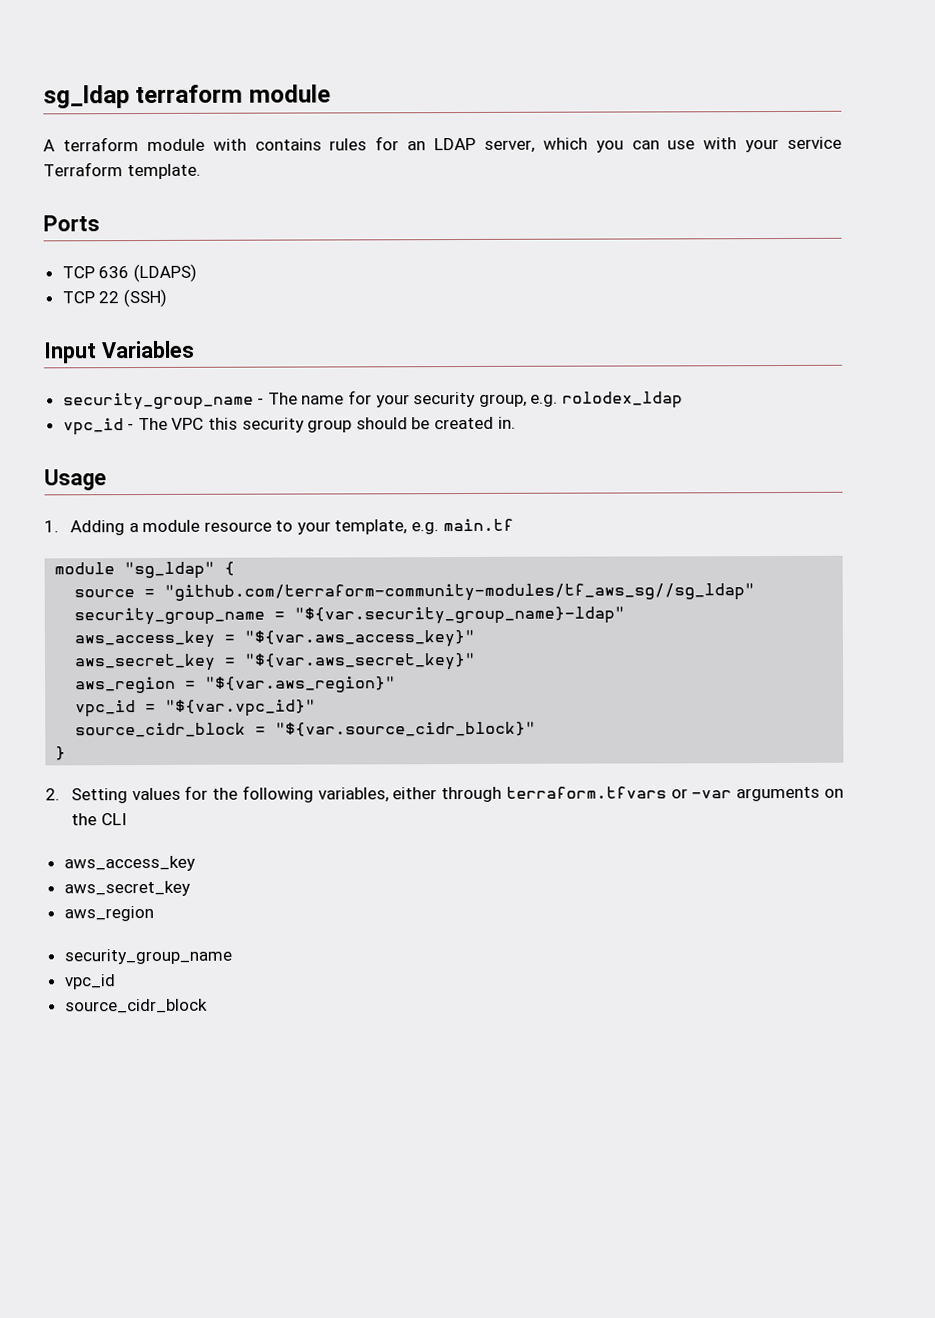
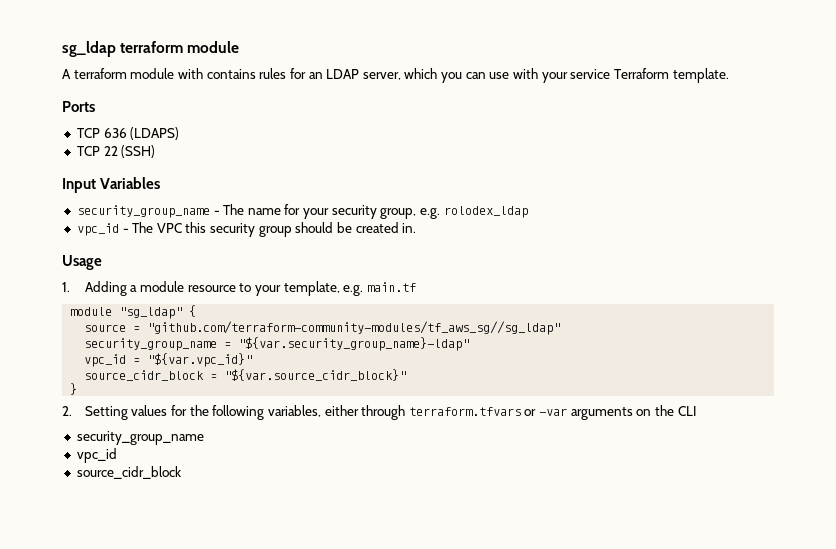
- aws_access_key = "${var.aws_access_key}"
- aws_secret_key = "${var.aws_secret_key}"
- aws_region = "${var.aws_region}"
  2. Setting values for the following variables, either through terraform.tfvars or -var arguments on the CLI
- aws_access_key
- aws_secret_key
- aws_region

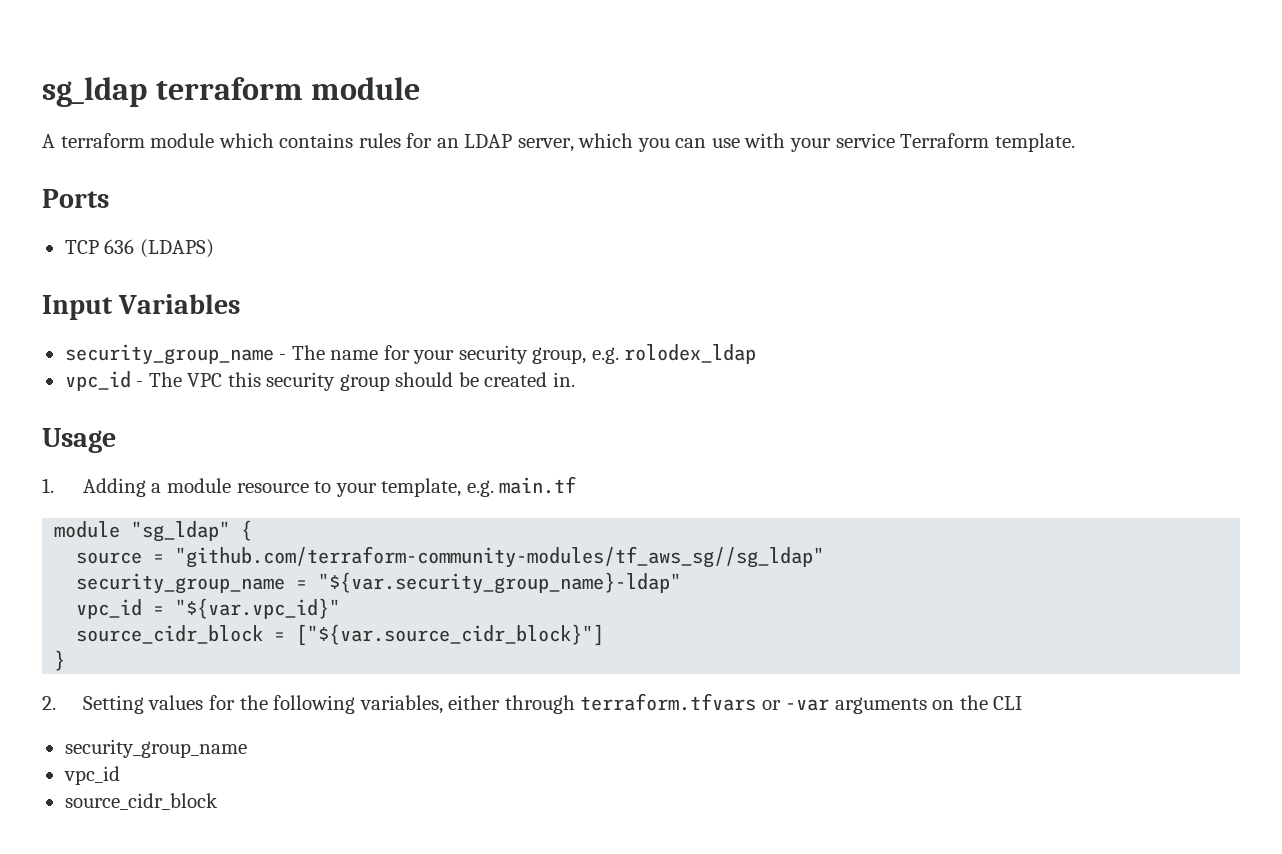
- A terraform module with contains rules for an LDAP server, which you can use with your service Terraform template.
+ A terraform module which contains rules for an LDAP server, which you can use with your service Terraform template.
- TCP 22 (SSH)
- source_cidr_block = "${var.source_cidr_block}"
+ source_cidr_block = ["${var.source_cidr_block}"]

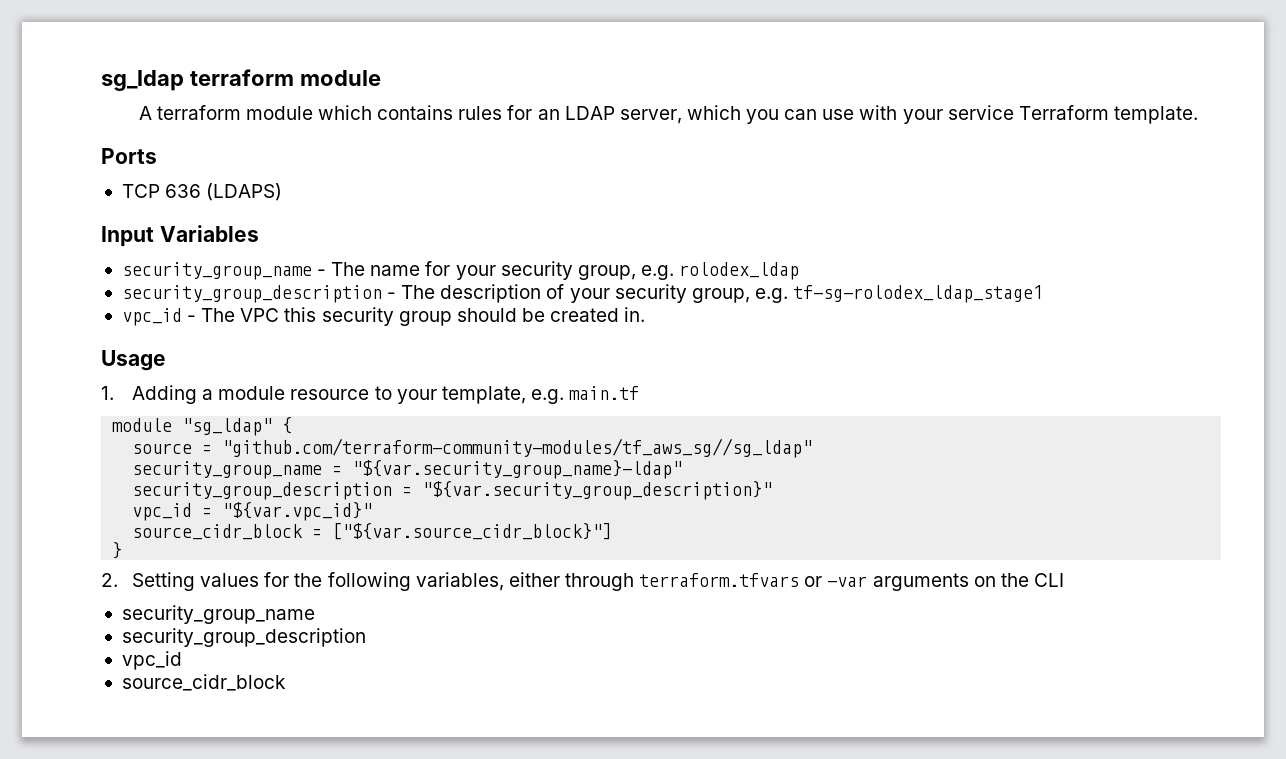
+ security_group_description - The description of your security group, e.g. tf-sg-rolodex_ldap_stage1
+ security_group_description = "${var.security_group_description}"
  2. Setting values for the following variables, either through terraform.tfvars or -var arguments on the CLI
  security_group_name
+ security_group_description

